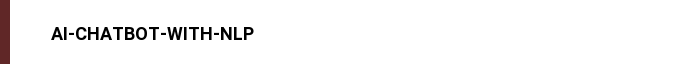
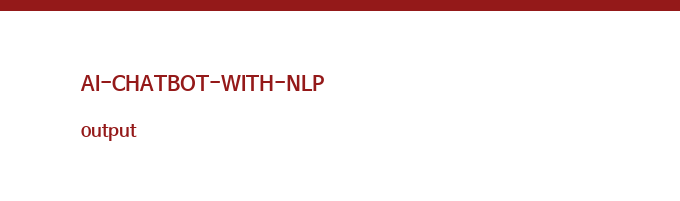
+ output

